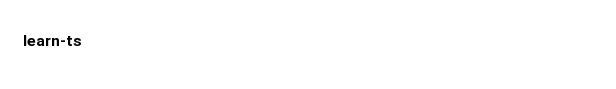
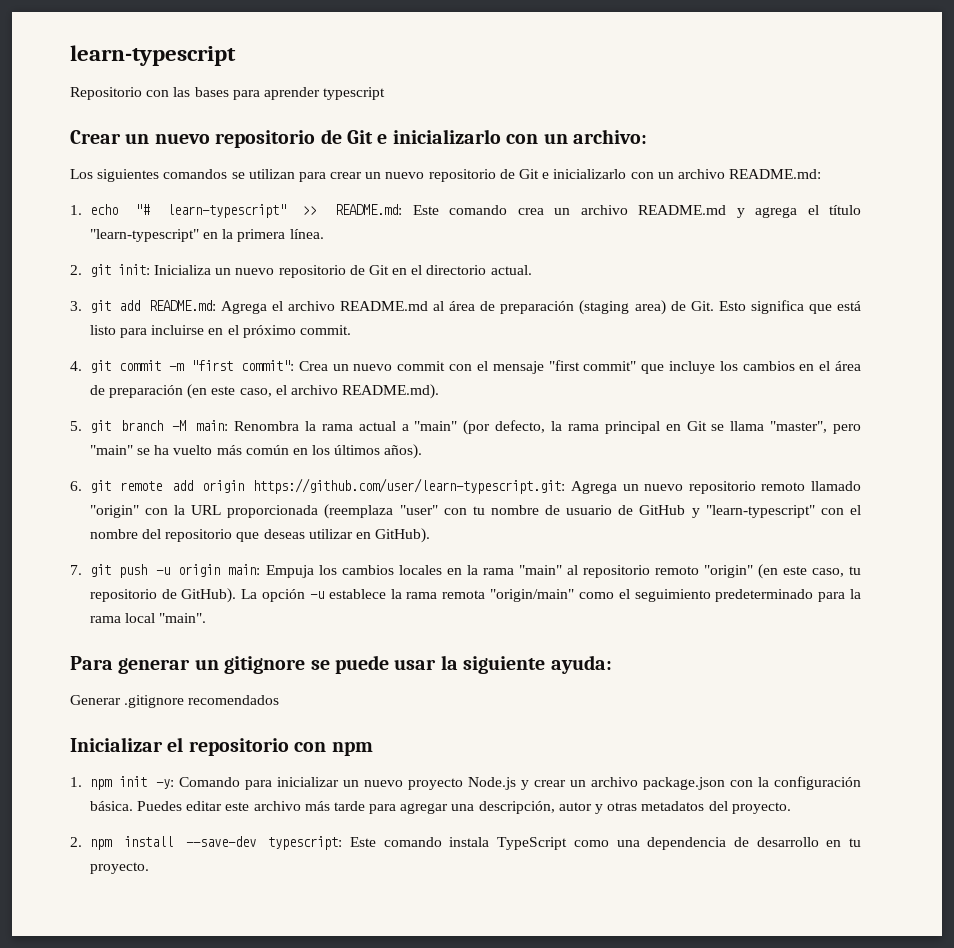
- learn-ts
+ learn-typescript
+ Repositorio con las bases para aprender typescript
+ Crear un nuevo repositorio de Git e inicializarlo con un archivo:
+ Los siguientes comandos se utilizan para crear un nuevo repositorio de Git e inicializarlo con un archivo README.md:
+ 1. echo "# learn-typescript" >> README.md: Este comando crea un archivo README.md y agrega el título "learn-typescript" en la primera línea.
+ 2. git init: Inicializa un nuevo repositorio de Git en el directorio actual.
+ 3. git add README.md: Agrega el archivo README.md al área de preparación (staging area) de Git. Esto significa que está listo para incluirse en el próximo commit.
+ 4. git commit -m "first commit": Crea un nuevo commit con el mensaje "first commit" que incluye los cambios en el área de preparación (en este caso, el archivo README.md).
+ 5. git branch -M main: Renombra la rama actual a "main" (por defecto, la rama principal en Git se llama "master", pero "main" se ha vuelto más común en los últimos años).
+ 6. git remote add origin https://github.com/user/learn-typescript.git: Agrega un nuevo repositorio remoto llamado "origin" con la URL proporcionada (reemplaza "user" con tu nombre de usuario de GitHub y "learn-typescript" con el nombre del repositorio que deseas utilizar en GitHub).
+ 7. git push -u origin main: Empuja los cambios locales en la rama "main" al repositorio remoto "origin" (en este caso, tu repositorio de GitHub). La opción -u establece la rama remota "origin/main" como el seguimiento predeterminado para la rama local "main".
+ Para generar un gitignore se puede usar la siguiente ayuda:
+ Generar .gitignore recomendados
+ Inicializar el repositorio con npm
+ 1. npm init -y: Comando para inicializar un nuevo proyecto Node.js y crear un archivo package.json con la configuración básica. Puedes editar este archivo más tarde para agregar una descripción, autor y otras metadatos del proyecto.
+ 2. npm install --save-dev typescript: Este comando instala TypeScript como una dependencia de desarrollo en tu proyecto.

